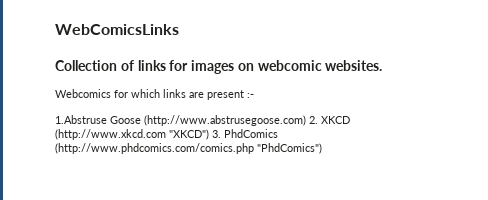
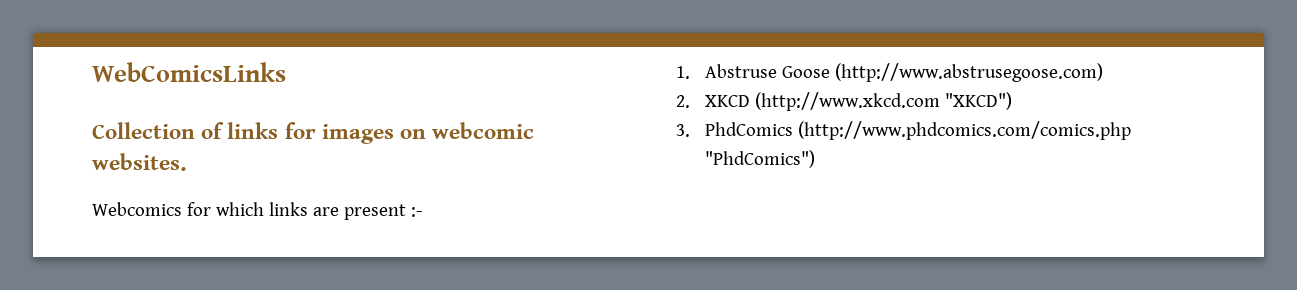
- 1.Abstruse Goose (http://www.abstrusegoose.com) 2. XKCD (http://www.xkcd.com "XKCD") 3. PhdComics (http://www.phdcomics.com/comics.php "PhdComics")
+ 1. Abstruse Goose (http://www.abstrusegoose.com)
+ 2. XKCD (http://www.xkcd.com "XKCD")
+ 3. PhdComics (http://www.phdcomics.com/comics.php "PhdComics")

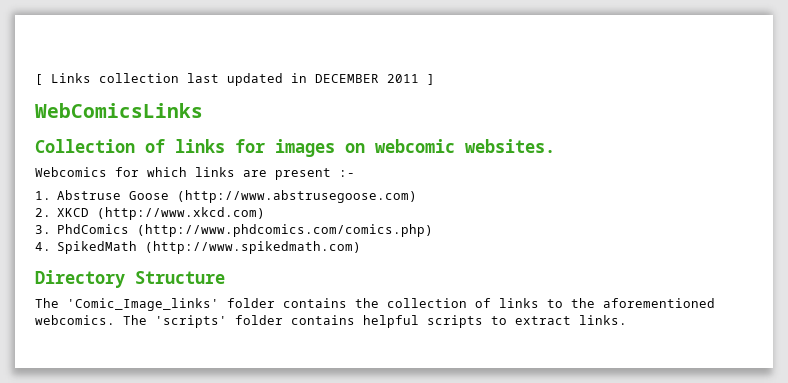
+ [ Links collection last updated in DECEMBER 2011 ]
- 2. XKCD (http://www.xkcd.com "XKCD")
+ 2. XKCD (http://www.xkcd.com)
- 3. PhdComics (http://www.phdcomics.com/comics.php "PhdComics")
+ 3. PhdComics (http://www.phdcomics.com/comics.php)
+ 4. SpikedMath (http://www.spikedmath.com)
+ Directory Structure
+ The 'Comic_Image_links' folder contains the collection of links to the aforementioned webcomics. The 'scripts' folder contains helpful scripts to extract links.

